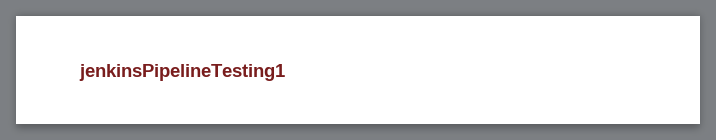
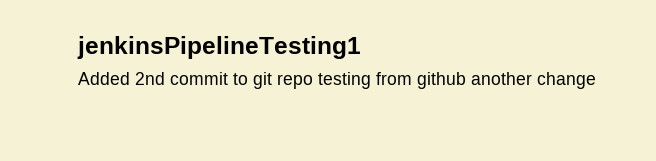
+ Added 2nd commit to git repo testing from github another change

